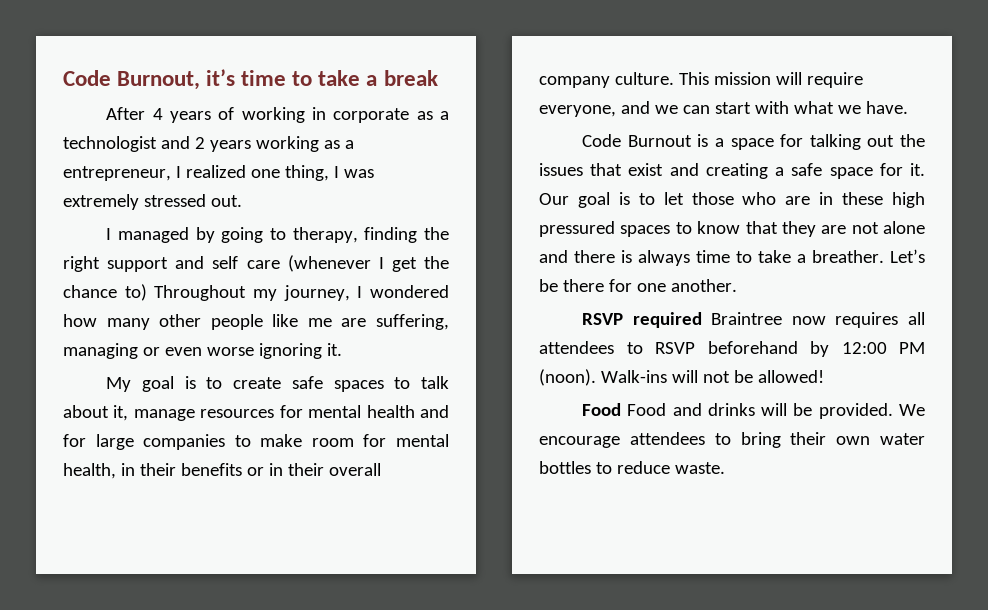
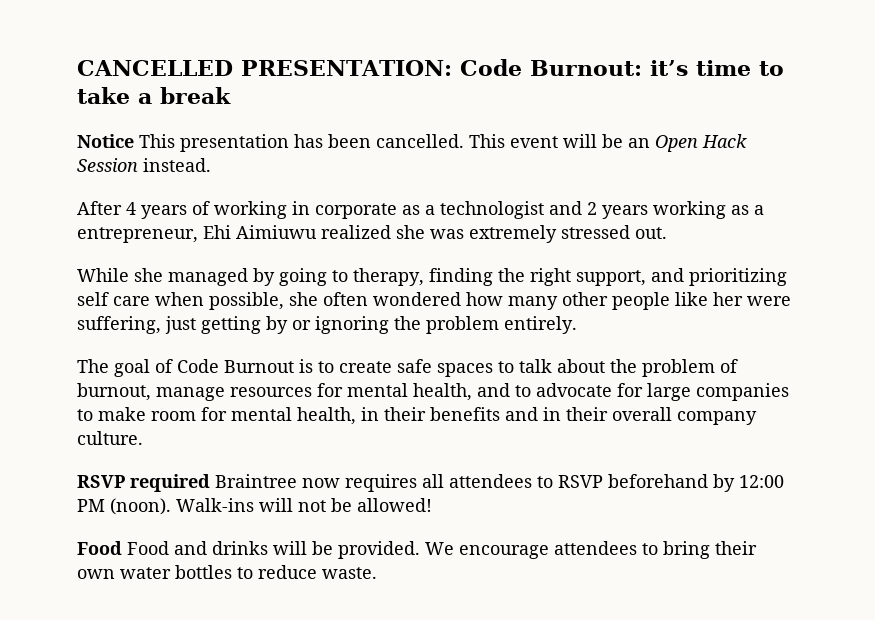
- Code Burnout, it’s time to take a break
+ CANCELLED PRESENTATION: Code Burnout: it’s time to take a break
+ Notice This presentation has been cancelled. This event will be an Open Hack Session instead.
- After 4 years of working in corporate as a technologist and 2 years working as a entrepreneur, I realized one thing, I was extremely stressed out.
+ After 4 years of working in corporate as a technologist and 2 years working as a entrepreneur, Ehi Aimiuwu realized she was extremely stressed out.
- I managed by going to therapy, finding the right support and self care (whenever I get the chance to) Throughout my journey, I wondered how many other people like me are suffering, managing or even worse ignoring it.
- My goal is to create safe spaces to talk about it, manage resources for mental health and for large companies to make room for mental health, in their benefits or in their overall company culture. This mission will require everyone, and we can start with what we have.
- Code Burnout is a space for talking out the issues that exist and creating a safe space for it. Our goal is to let those who are in these high pressured spaces to know that they are not alone and there is always time to take a breather. Let’s be there for one another.
+ While she managed by going to therapy, finding the right support, and prioritizing self care when possible, she often wondered how many other people like her were suffering, just getting by or ignoring the problem entirely.
+ The goal of Code Burnout is to create safe spaces to talk about the problem of burnout, manage resources for mental health, and to advocate for large companies to make room for mental health, in their benefits and in their overall company culture.

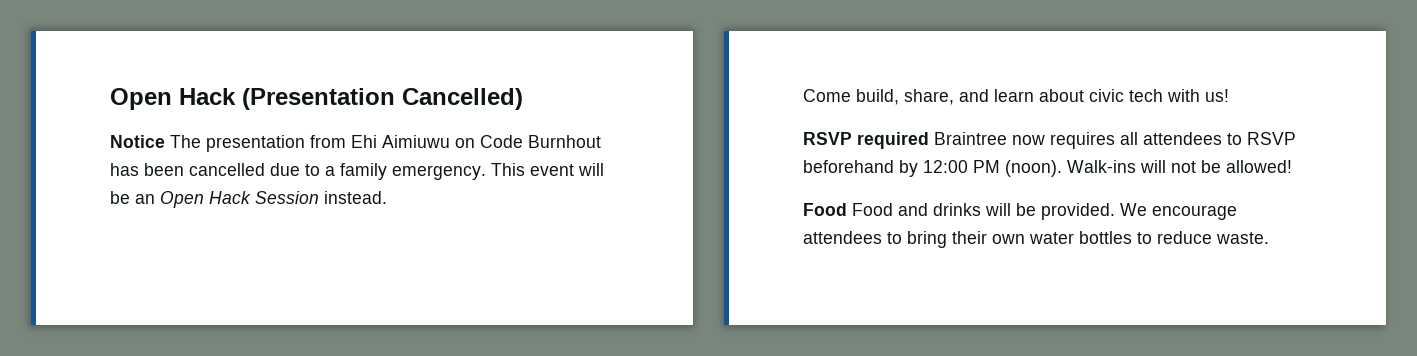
- CANCELLED PRESENTATION: Code Burnout: it’s time to take a break
- Notice This presentation has been cancelled.
+ Open Hack (Presentation Cancelled)
+ Notice The presentation from Ehi Aimiuwu on Code Burnhout has been cancelled due to a family emergency.
- After 4 years of working in corporate as a technologist and 2 years working as a entrepreneur, Ehi Aimiuwu realized she was extremely stressed out.
- While she managed by going to therapy, finding the right support, and prioritizing self care when possible, she often wondered how many other people like her were suffering, just getting by or ignoring the problem entirely.
- The goal of Code Burnout is to create safe spaces to talk about the problem of burnout, manage resources for mental health, and to advocate for large companies to make room for mental health, in their benefits and in their overall company culture.
+ Come build, share, and learn about civic tech with us!

